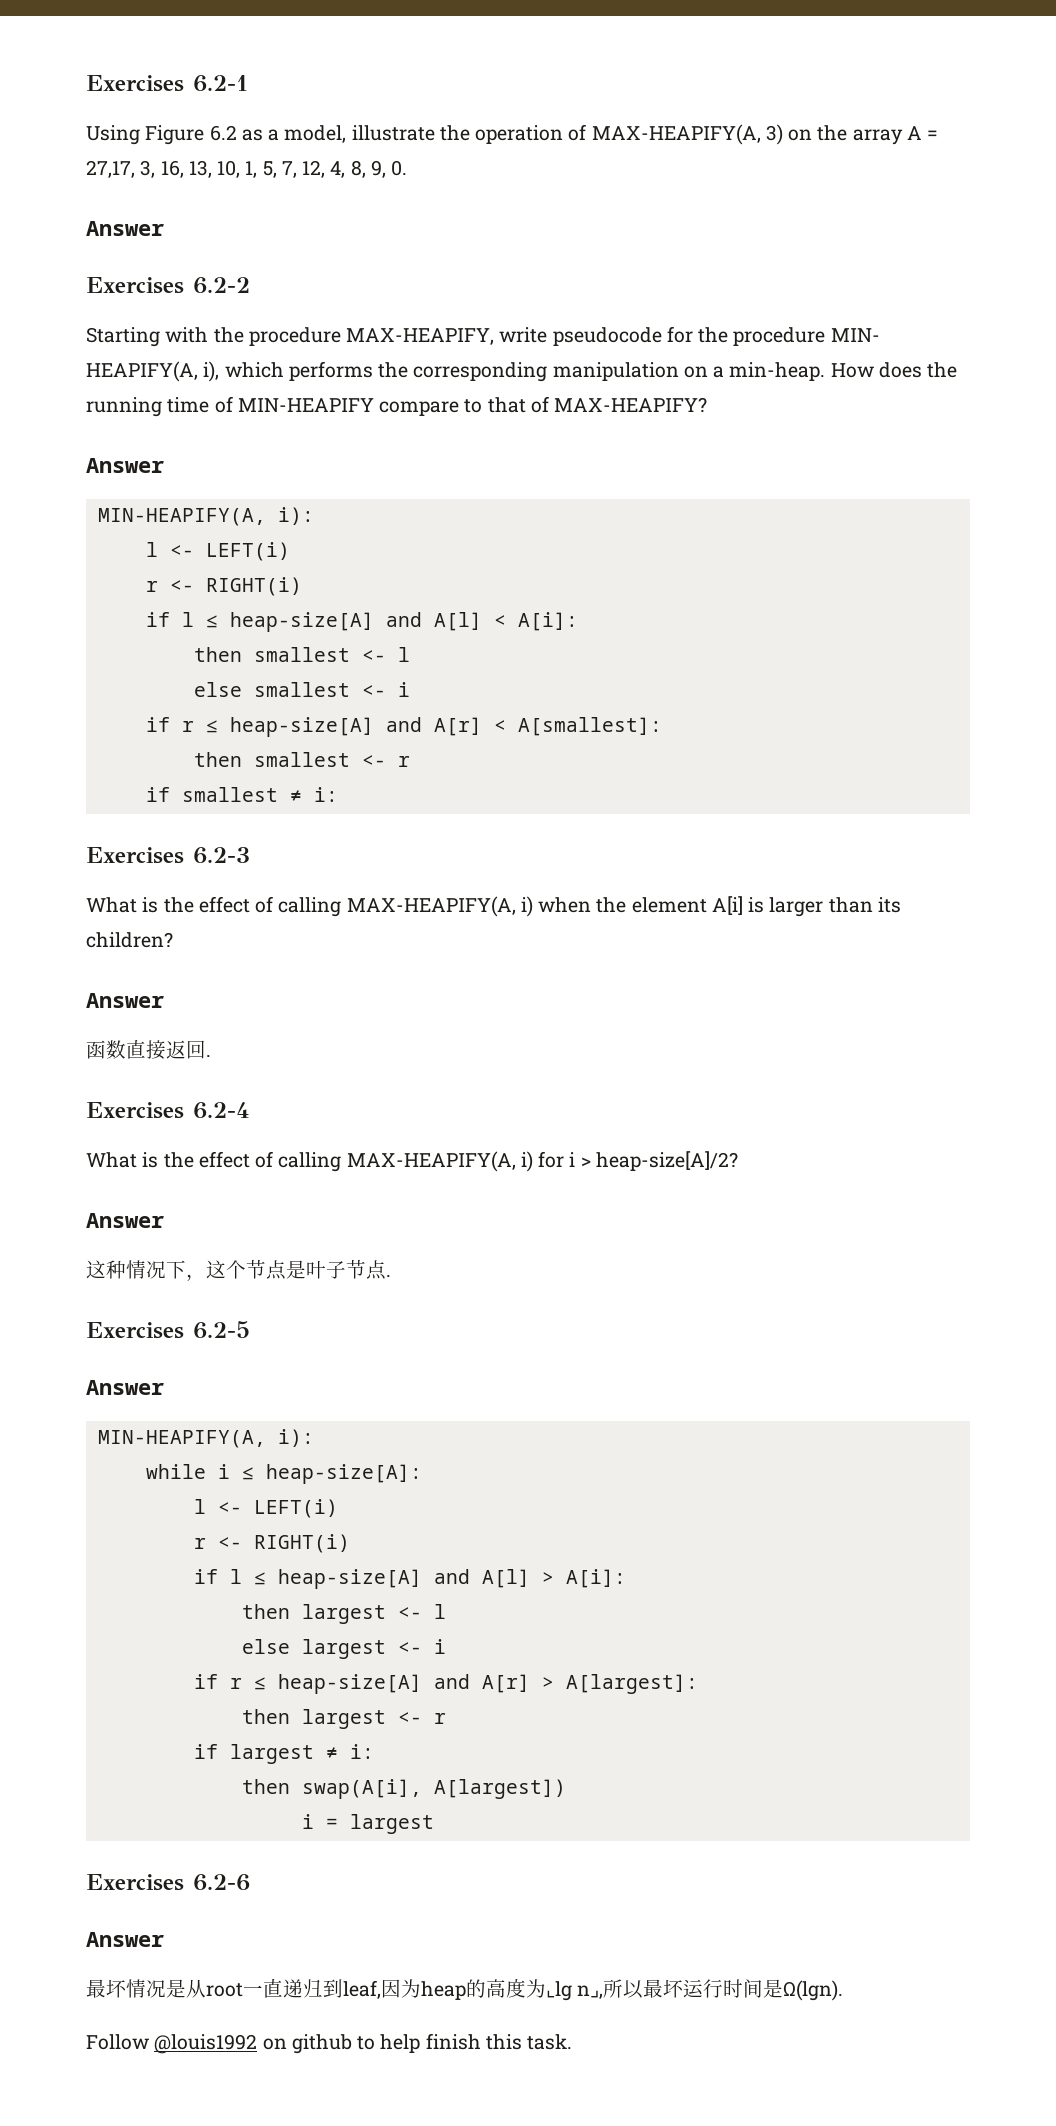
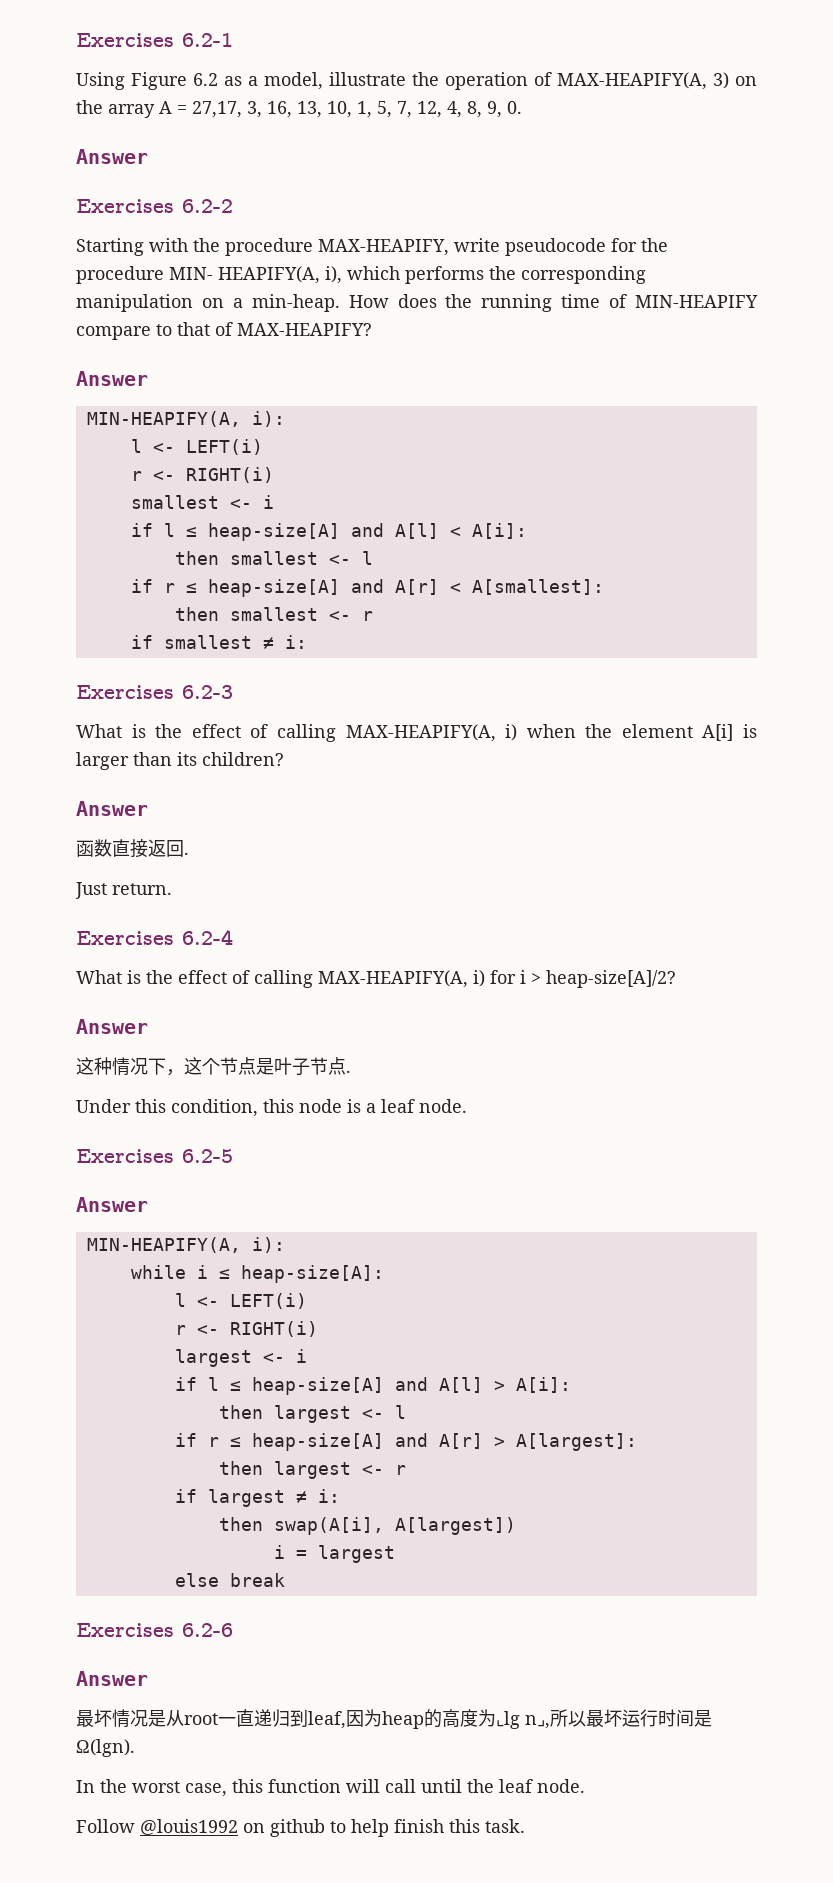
+ smallest <- i
- else smallest <- i
+ Just return.
+ Under this condition, this node is a leaf node.
+ largest <- i
- else largest <- i
+ else break
+ In the worst case, this function will call until the leaf node.

